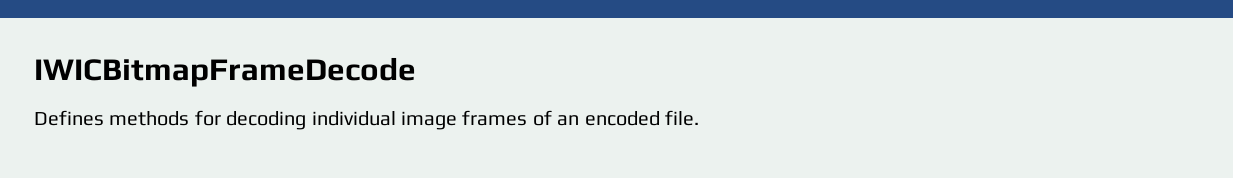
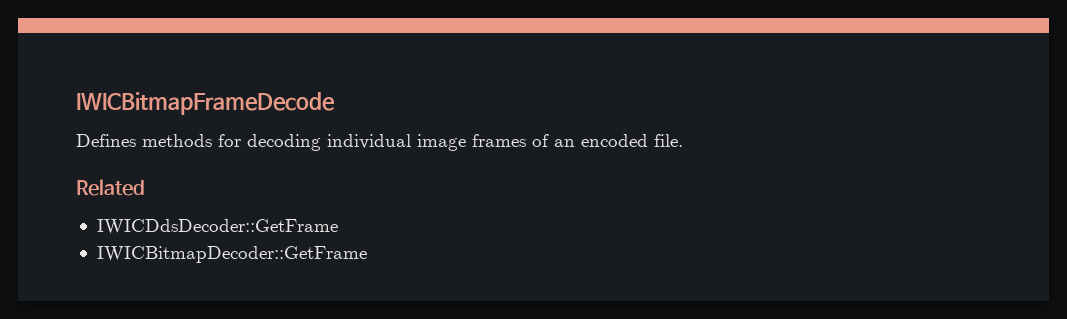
+ Related
+ IWICDdsDecoder::GetFrame
+ IWICBitmapDecoder::GetFrame

